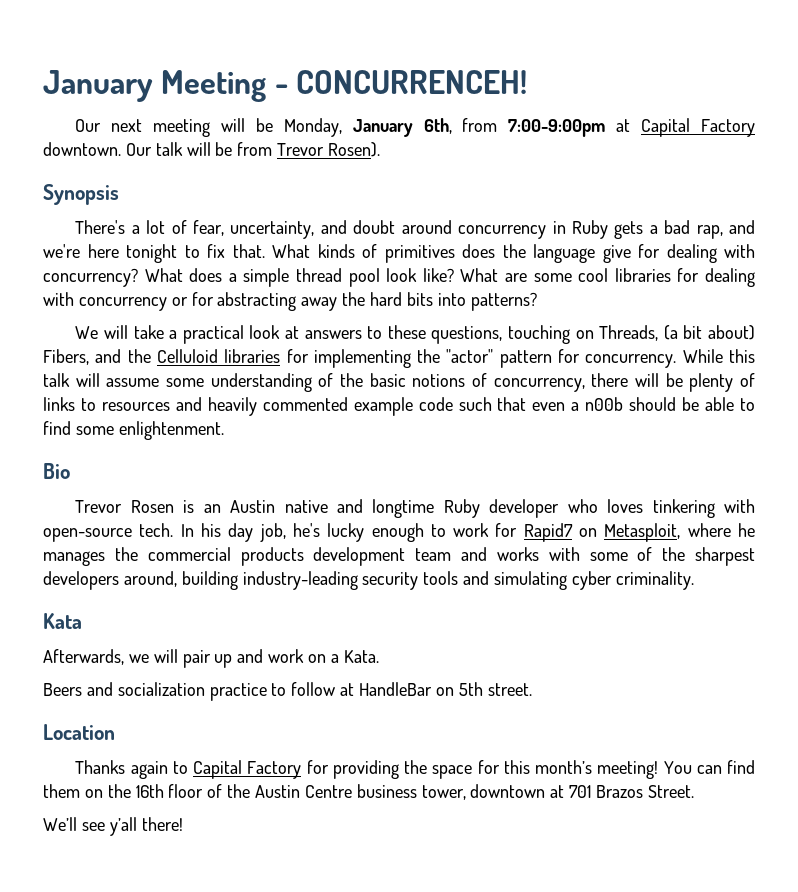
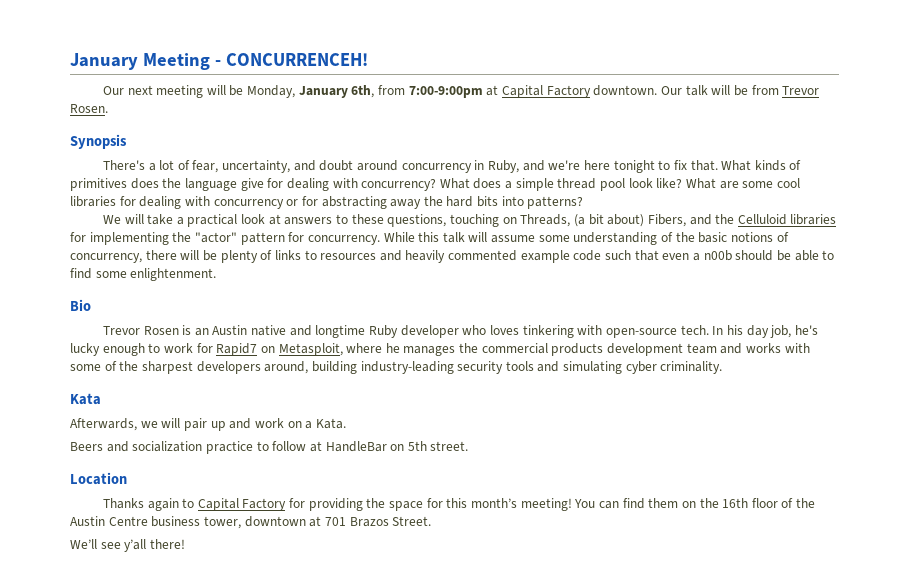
- Our talk will be from Trevor Rosen).
+ Our talk will be from Trevor Rosen.
- There's a lot of fear, uncertainty, and doubt around concurrency in Ruby gets a bad rap, and we're here tonight to fix that.
+ There's a lot of fear, uncertainty, and doubt around concurrency in Ruby, and we're here tonight to fix that.

